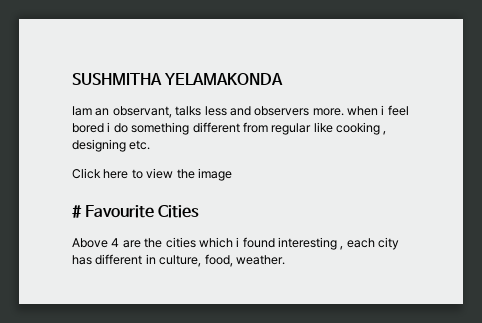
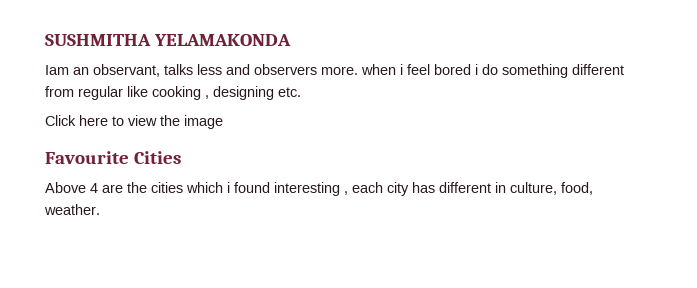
- # Favourite Cities
+ Favourite Cities

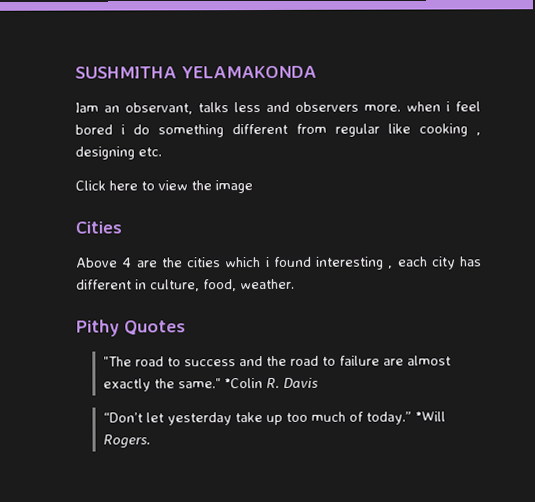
- Favourite Cities
+ Cities
+ Pithy Quotes
+ "The road to success and the road to failure are almost exactly the same." *Colin R. Davis
+ “Don’t let yesterday take up too much of today.” *Will Rogers.

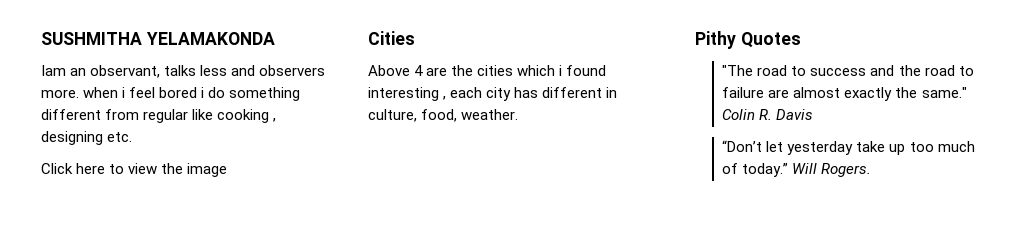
- *Colin R. Davis
+ Colin R. Davis
- *Will Rogers.
+ Will Rogers.

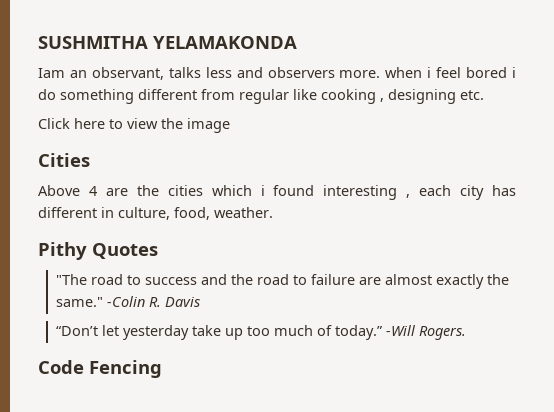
- Colin R. Davis
+ -Colin R. Davis
- Will Rogers.
+ -Will Rogers.
+ Code Fencing

